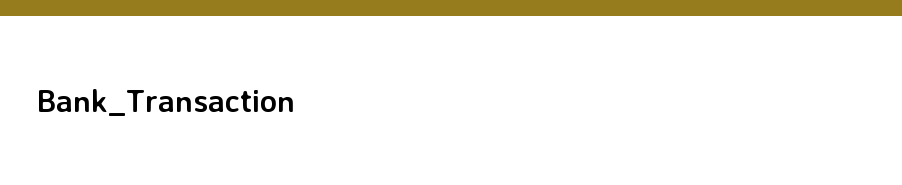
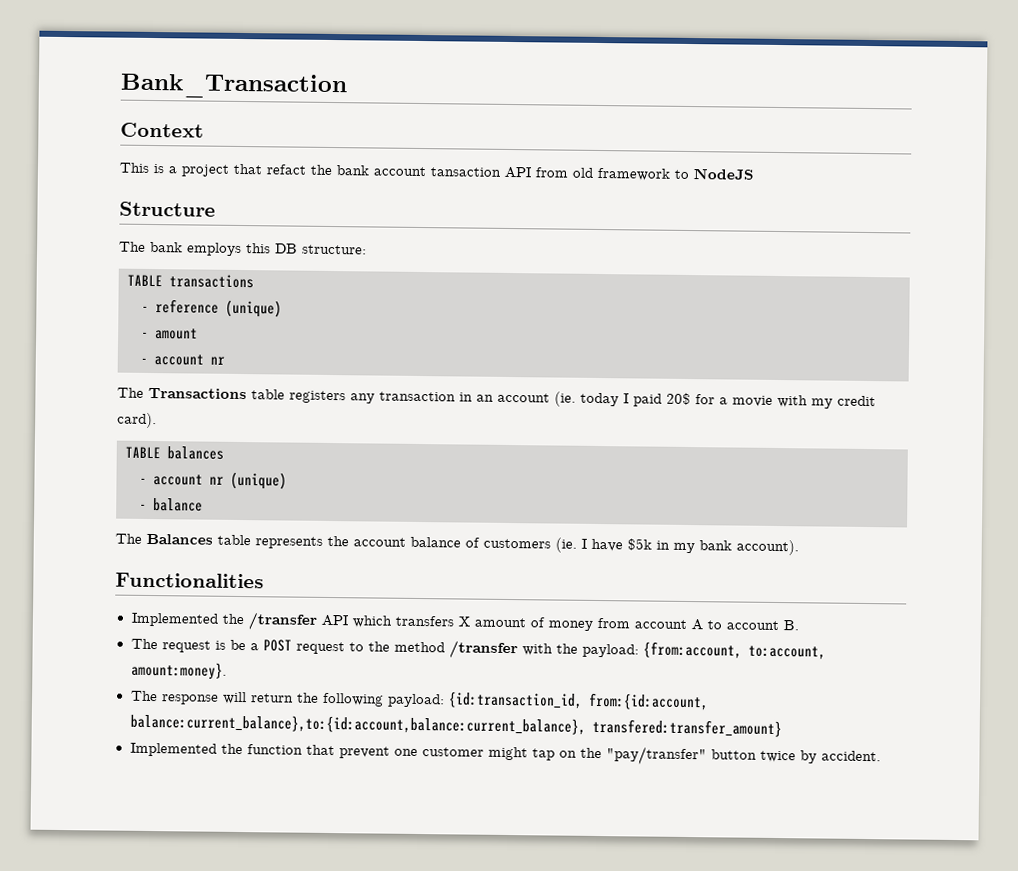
+ Context
+ This is a project that refact the bank account tansaction API from old framework to NodeJS
+ Structure
+ The bank employs this DB structure:
+ TABLE transactions
+ - reference (unique)
+ - amount
+ - account nr
+ The Transactions table registers any transaction in an account (ie. today I paid 20$ for a movie with my credit card).
+ TABLE balances
+ - account nr (unique)
+ - balance
+ The Balances table represents the account balance of customers (ie. I have $5k in my bank account).
+ Functionalities
+ Implemented the /transfer API which transfers X amount of money from account A to account B.
+ The request is be a POST request to the method /transfer with the payload: {from:account, to:account, amount:money}.
+ The response will return the following payload: {id:transaction_id, from:{id:account, balance:current_balance},to:{id:account,balance:current_balance}, transfered:transfer_amount}
+ Implemented the function that prevent one customer might tap on the "pay/transfer" button twice by accident.

